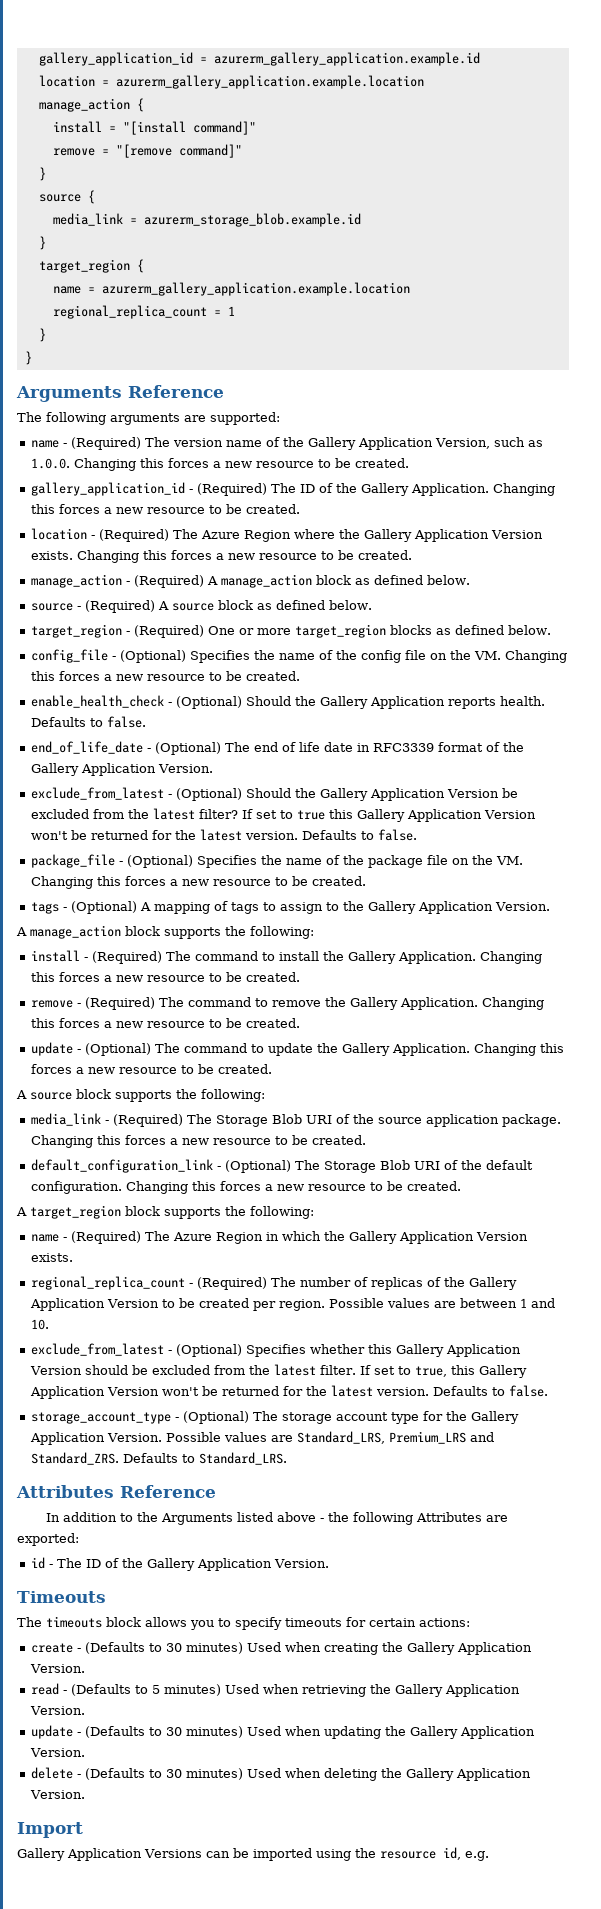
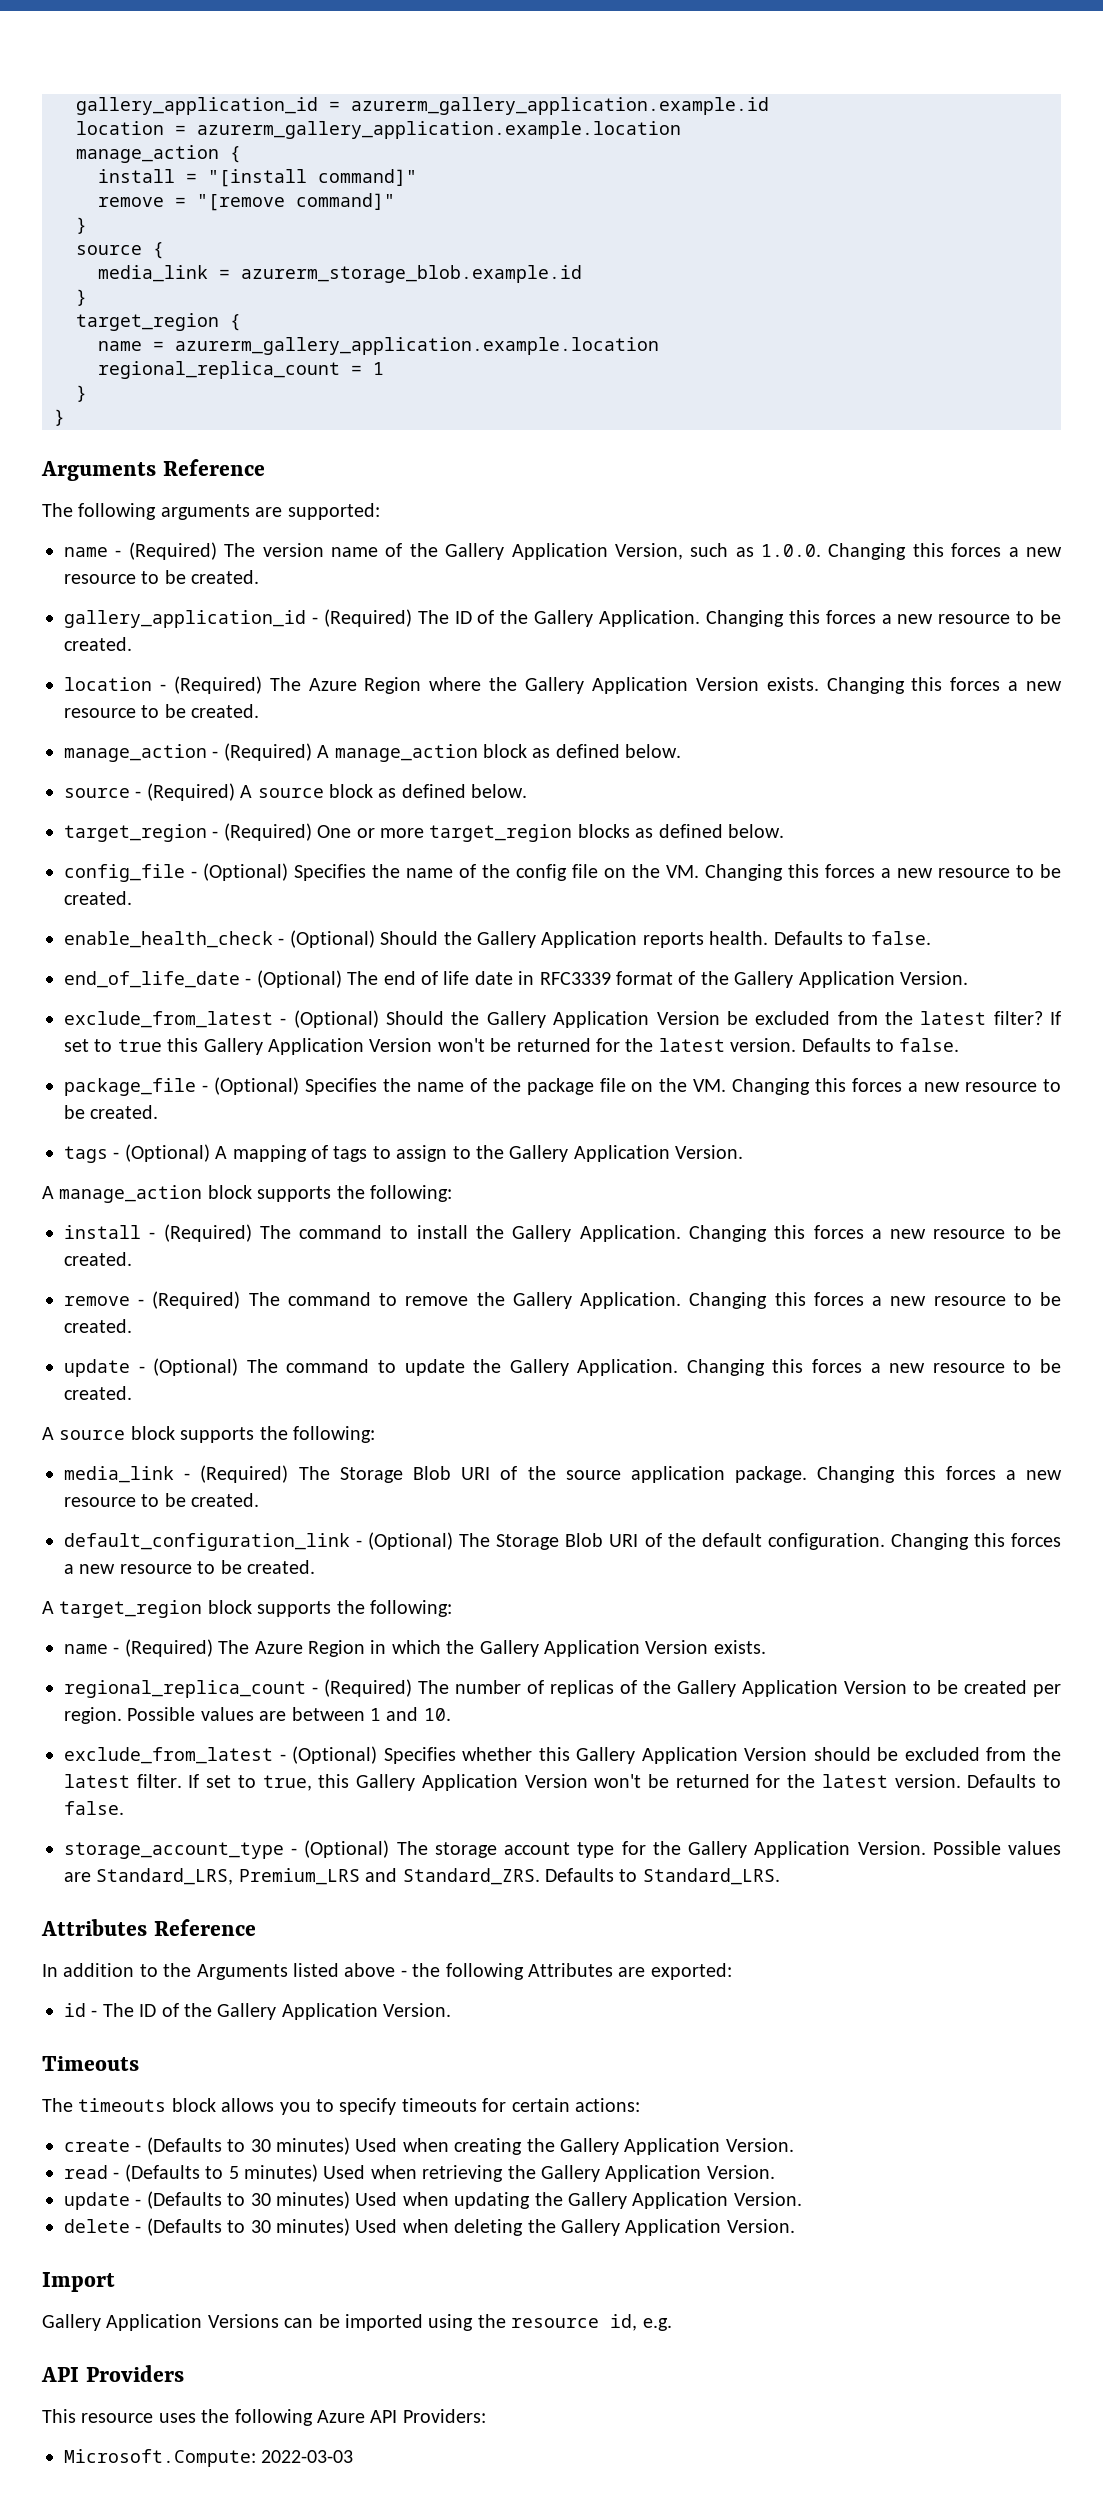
+ API Providers
+ This resource uses the following Azure API Providers:
+ Microsoft.Compute: 2022-03-03

